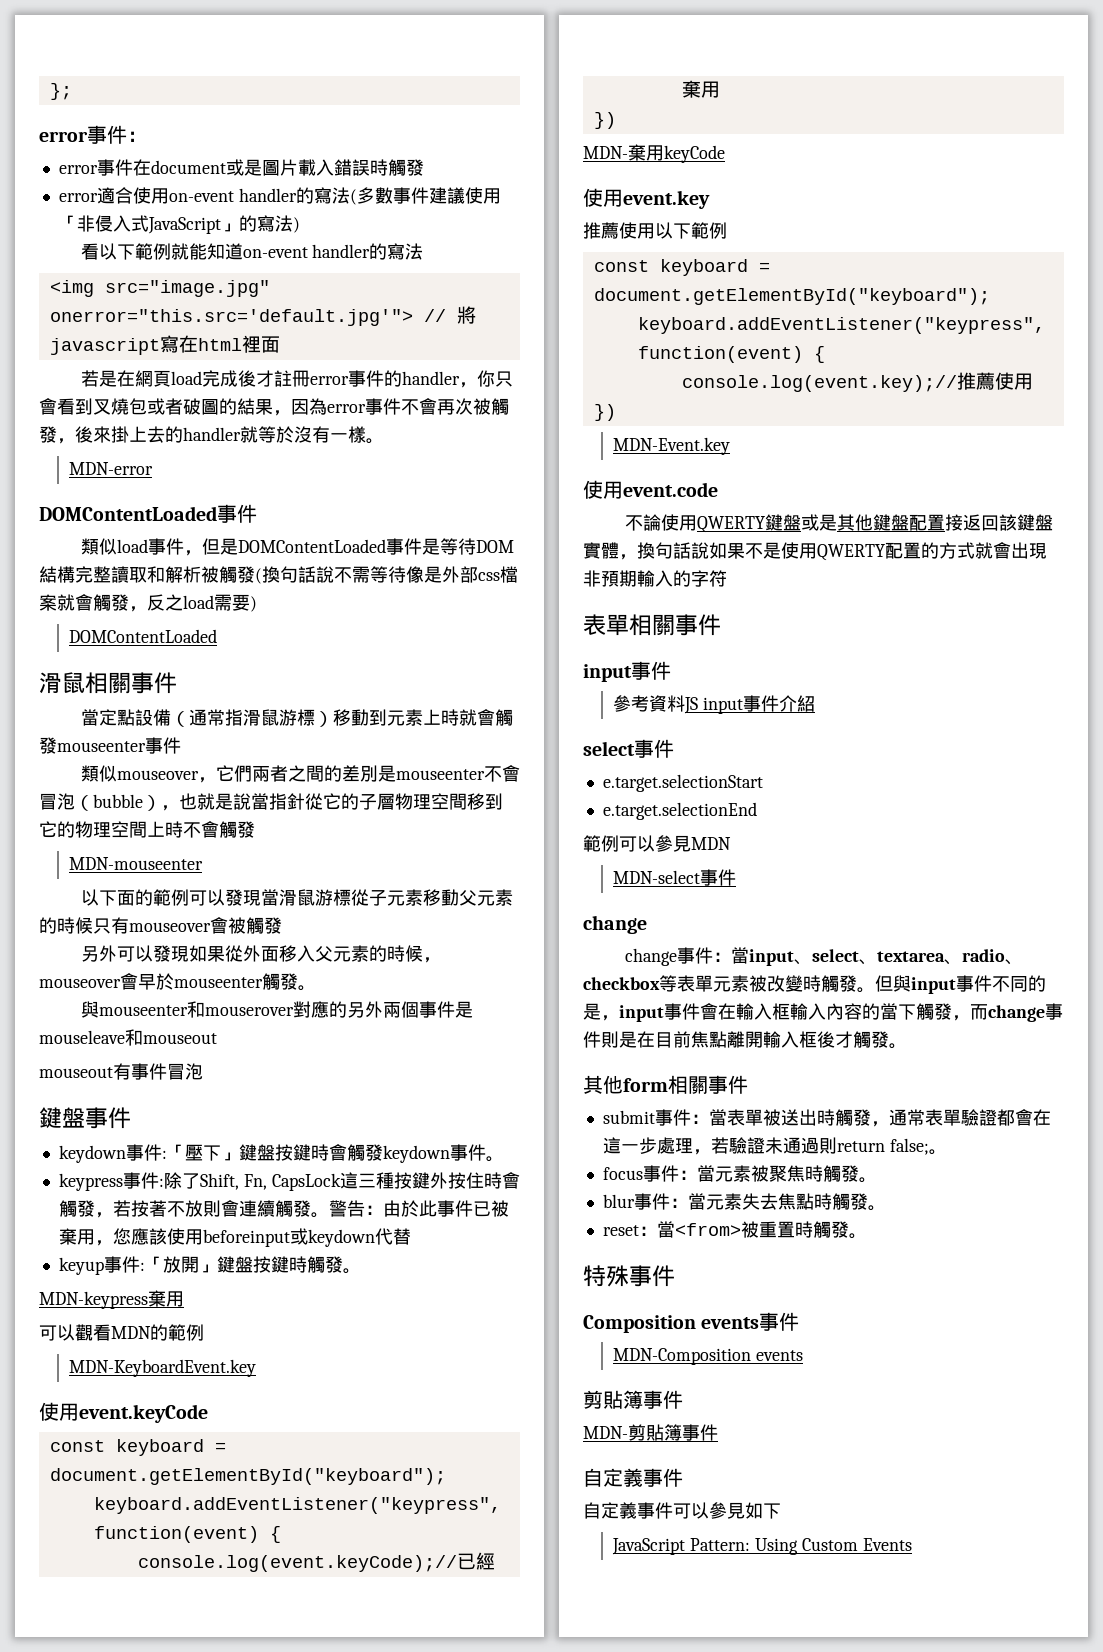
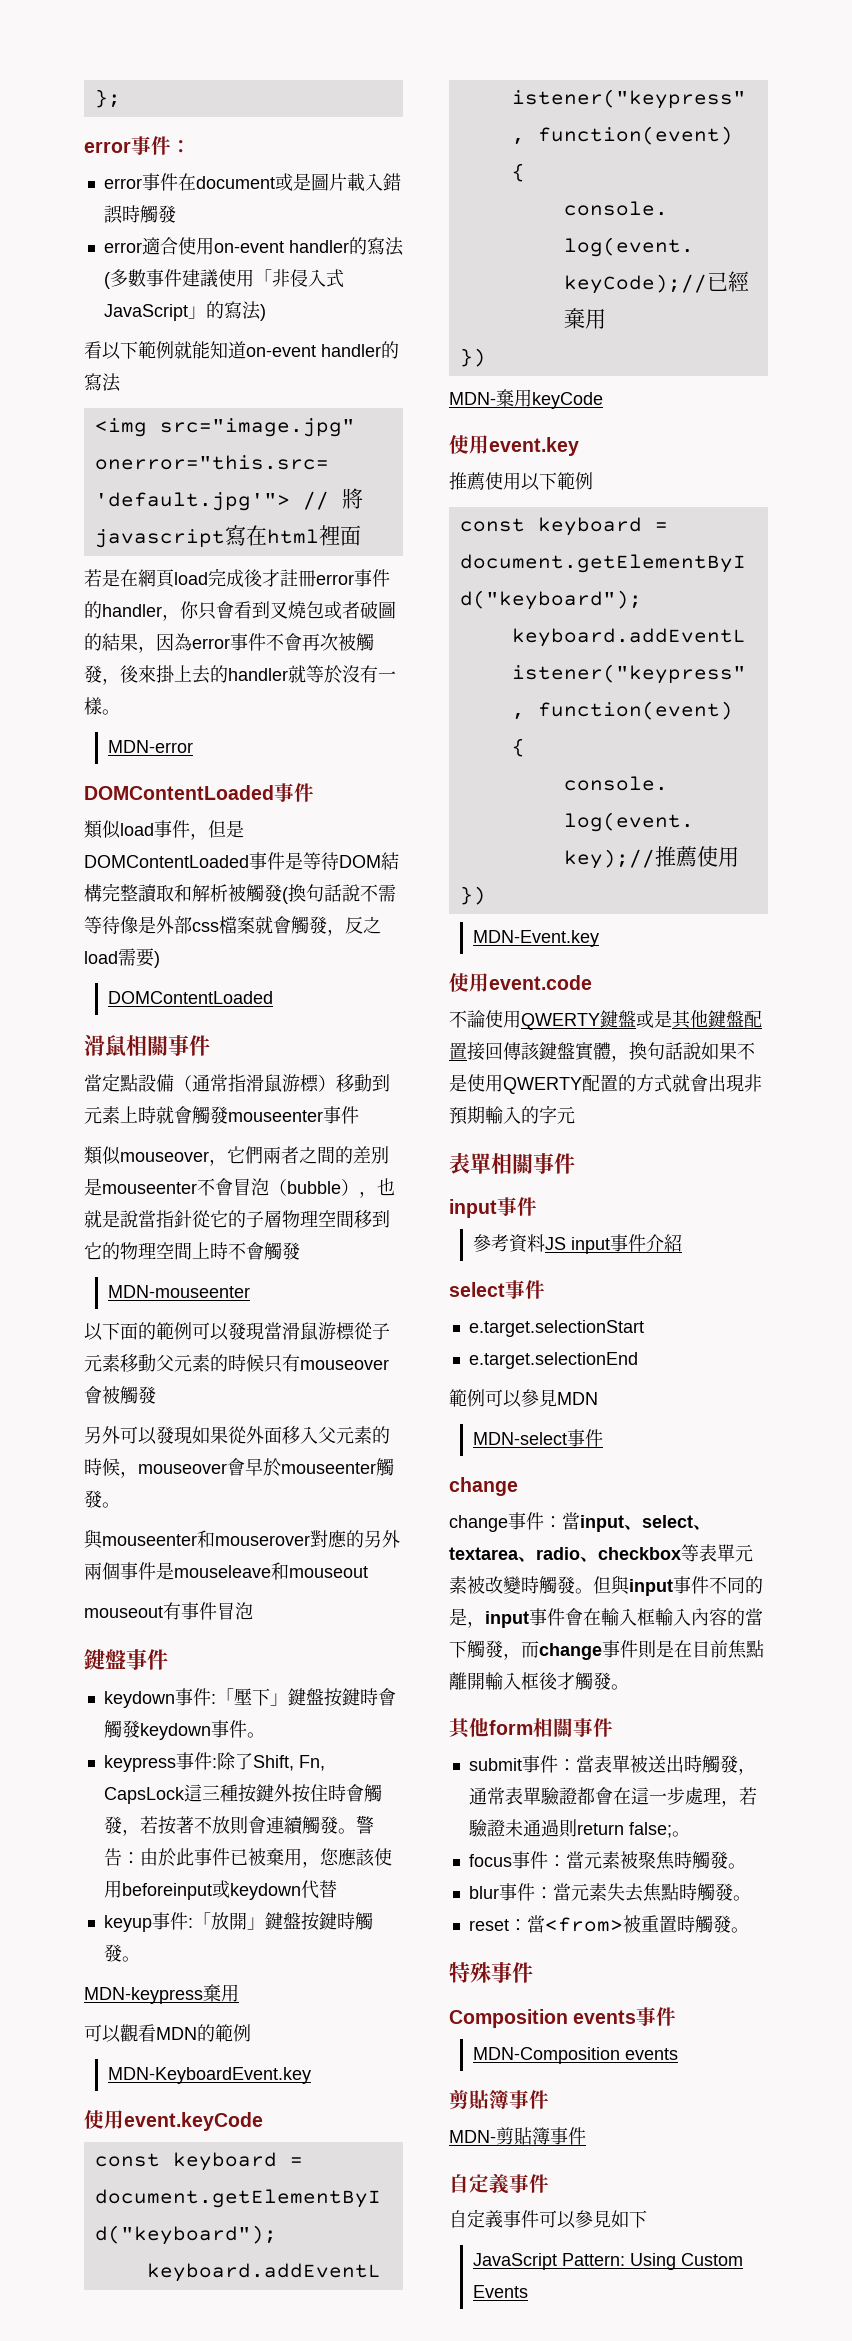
- 不論使用QWERTY鍵盤或是其他鍵盤配置接返回該鍵盤實體，換句話說如果不是使用QWERTY配置的方式就會出現非預期輸入的字符
+ 不論使用QWERTY鍵盤或是其他鍵盤配置接回傳該鍵盤實體，換句話說如果不是使用QWERTY配置的方式就會出現非預期輸入的字元

